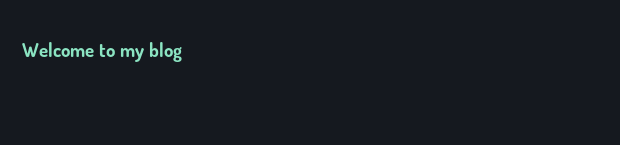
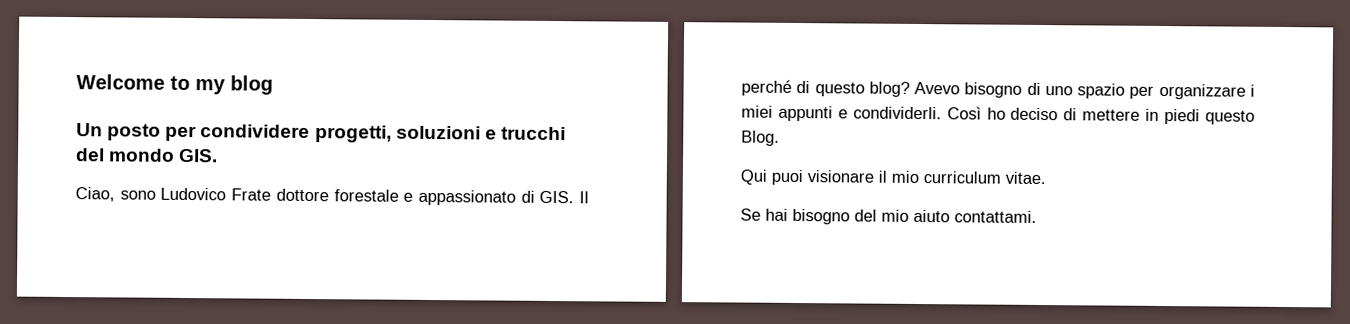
+ Un posto per condividere progetti, soluzioni e trucchi del mondo GIS.
+ Ciao, sono Ludovico Frate dottore forestale e appassionato di GIS. Il perché di questo blog? Avevo bisogno di uno spazio per organizzare i miei appunti e condividerli. Così ho deciso di mettere in piedi questo Blog.
+ Qui puoi visionare il mio curriculum vitae.
+ Se hai bisogno del mio aiuto contattami.

